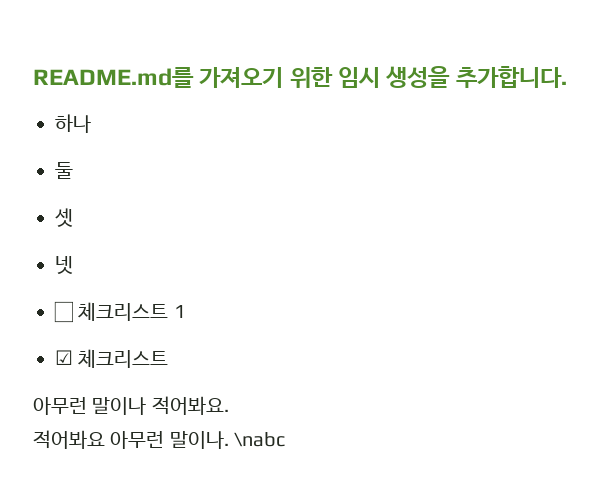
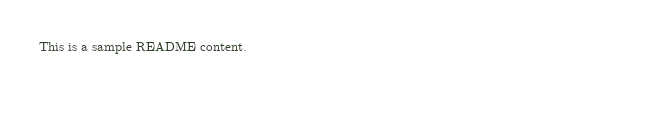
- README.md를 가져오기 위한 임시 생성을 추가합니다.
- 하나
- 둘
- 셋
- 넷
- ☐ 체크리스트 1
- ☑ 체크리스트
- 아무런 말이나 적어봐요.
- 적어봐요 아무런 말이나. \nabc
+ This is a sample README content.

